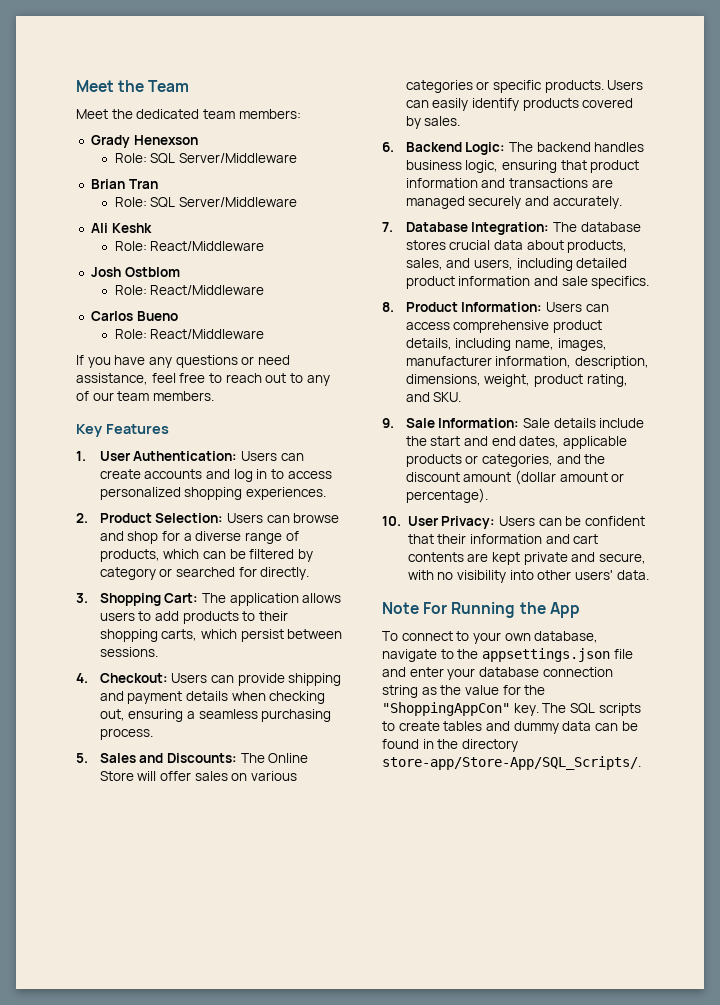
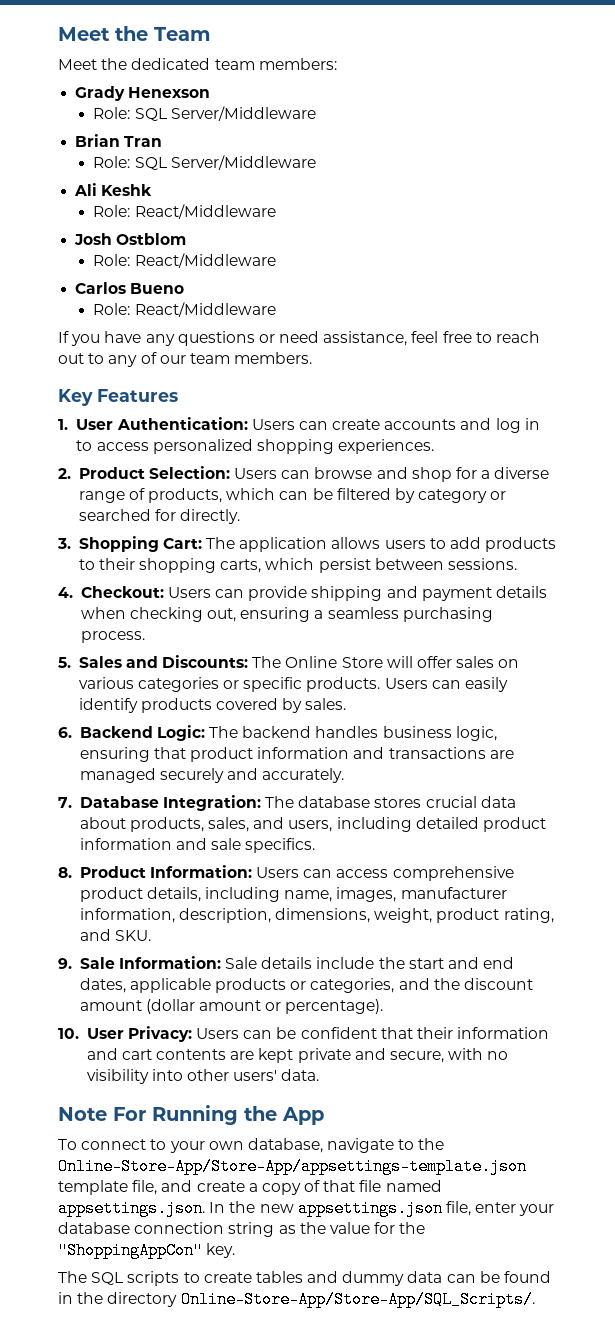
- To connect to your own database, navigate to the appsettings.json file and enter your database connection string as the value for the "ShoppingAppCon" key. The SQL scripts to create tables and dummy data can be found in the directory store-app/Store-App/SQL_Scripts/.
+ To connect to your own database, navigate to the Online-Store-App/Store-App/appsettings-template.json template file, and create a copy of that file named appsettings.json. In the new appsettings.json file, enter your database connection string as the value for the "ShoppingAppCon" key.
+ The SQL scripts to create tables and dummy data can be found in the directory Online-Store-App/Store-App/SQL_Scripts/.

